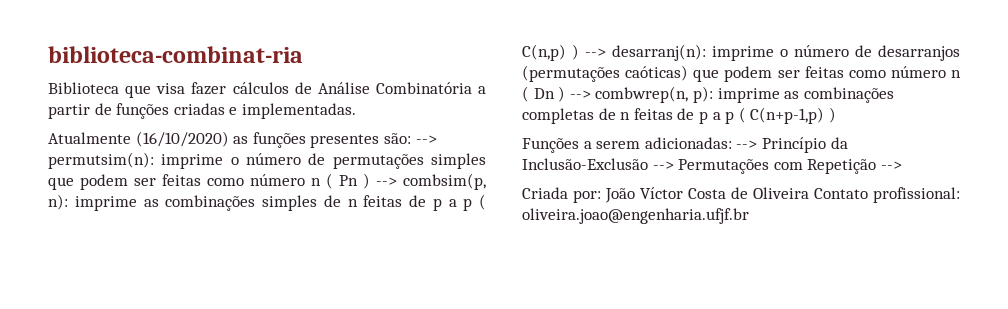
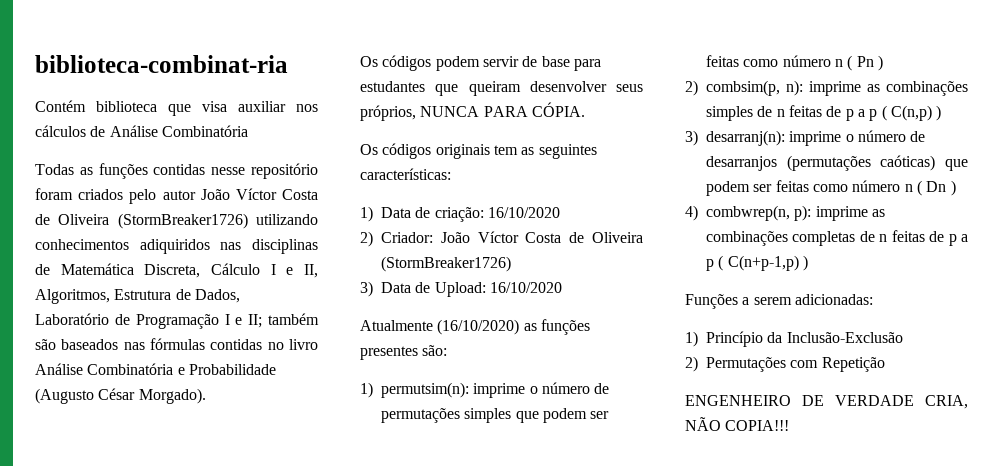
- Biblioteca que visa fazer cálculos de Análise Combinatória a partir de funções criadas e implementadas.
+ Contém biblioteca que visa auxiliar nos cálculos de Análise Combinatória
+ Todas as funções contidas nesse repositório foram criados pelo autor João Víctor Costa de Oliveira (StormBreaker1726) utilizando conhecimentos adiquiridos nas disciplinas de Matemática Discreta, Cálculo I e II, Algoritmos, Estrutura de Dados, Laboratório de Programação I e II; também são baseados nas fórmulas contidas no livro Análise Combinatória e Probabilidade (Augusto César Morgado).
+ Os códigos podem servir de base para estudantes que queiram desenvolver seus próprios, NUNCA PARA CÓPIA.
+ Os códigos originais tem as seguintes características:
+ 1) Data de criação: 16/10/2020
+ 2) Criador: João Víctor Costa de Oliveira (StormBreaker1726)
+ 3) Data de Upload: 16/10/2020
- Atualmente (16/10/2020) as funções presentes são: --> permutsim(n):
+ Atualmente (16/10/2020) as funções presentes são:
+ 1) permutsim(n):
- imprime o número de permutações simples que podem ser feitas como número n ( Pn ) --> combsim(p, n):
+ imprime o número de permutações simples que podem ser feitas como número n ( Pn )
+ 2) combsim(p, n):
- imprime as combinações simples de n feitas de p a p ( C(n,p) ) --> desarranj(n):
+ imprime as combinações simples de n feitas de p a p ( C(n,p) )
+ 3) desarranj(n):
- imprime o número de desarranjos (permutações caóticas) que podem ser feitas como número n ( Dn ) --> combwrep(n, p):
+ imprime o número de desarranjos (permutações caóticas) que podem ser feitas como número n ( Dn )
+ 4) combwrep(n, p):
- Funções a serem adicionadas: --> Princípio da Inclusão-Exclusão --> Permutações com Repetição -->
- Criada por: João Víctor Costa de Oliveira Contato profissional: oliveira.joao@engenharia.ufjf.br
+ Funções a serem adicionadas:
+ 1) Princípio da Inclusão-Exclusão
+ 2) Permutações com Repetição
+ ENGENHEIRO DE VERDADE CRIA, NÃO COPIA!!!

